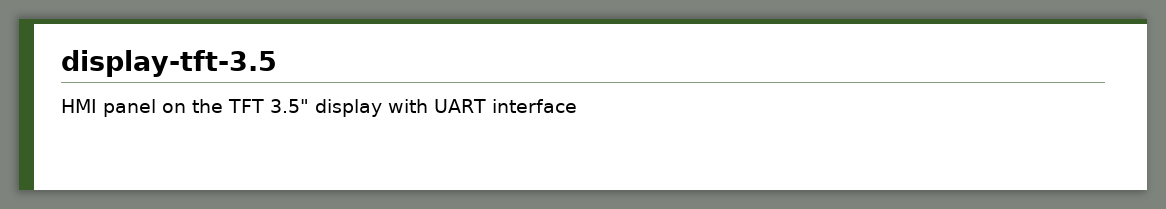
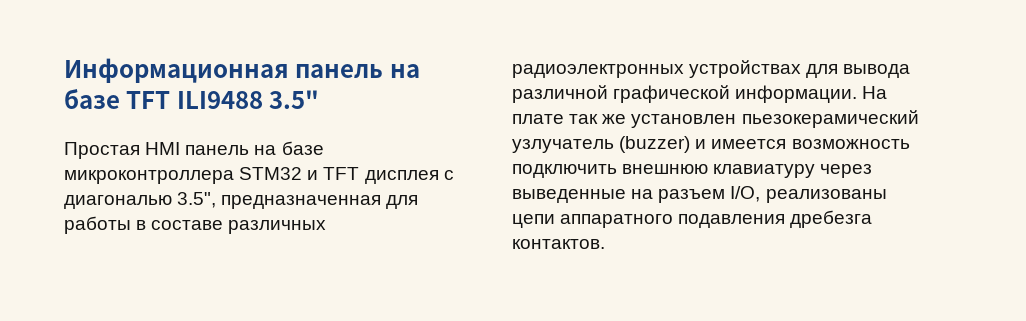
- display-tft-3.5
- HMI panel on the TFT 3.5" display with UART interface
+ Информационная панель на базе TFT ILI9488 3.5"
+ Простая HMI панель на базе микроконтроллера STM32 и TFT дисплея с диагональю 3.5", предназначенная для работы в составе различных радиоэлектронных устройствах для вывода различной графической информации. На плате так же установлен пьезокерамический узлучатель (buzzer) и имеется возможность подключить внешнюю клавиатуру через выведенные на разъем I/O, реализованы цепи аппаратного подавления дребезга контактов.

